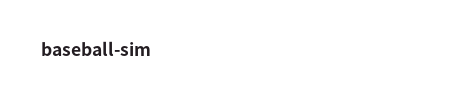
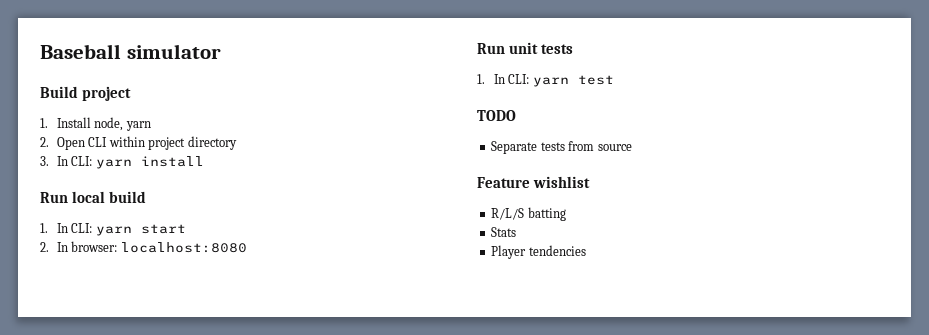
- baseball-sim
+ Baseball simulator
+ Build project
+ 1. Install node, yarn
+ 2. Open CLI within project directory
+ 3. In CLI: yarn install
+ Run local build
+ 1. In CLI: yarn start
+ 2. In browser: localhost:8080
+ Run unit tests
+ 1. In CLI: yarn test
+ TODO
+ Separate tests from source
+ Feature wishlist
+ R/L/S batting
+ Stats
+ Player tendencies

